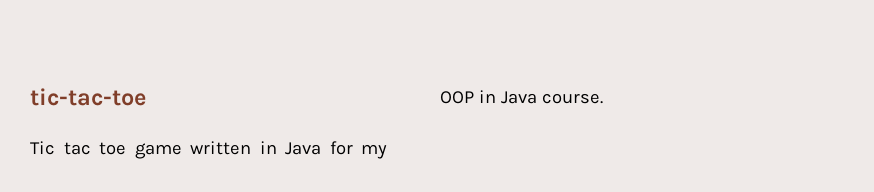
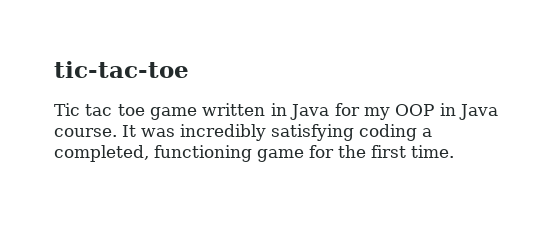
+ It was incredibly satisfying coding a completed, functioning game for the first time.

